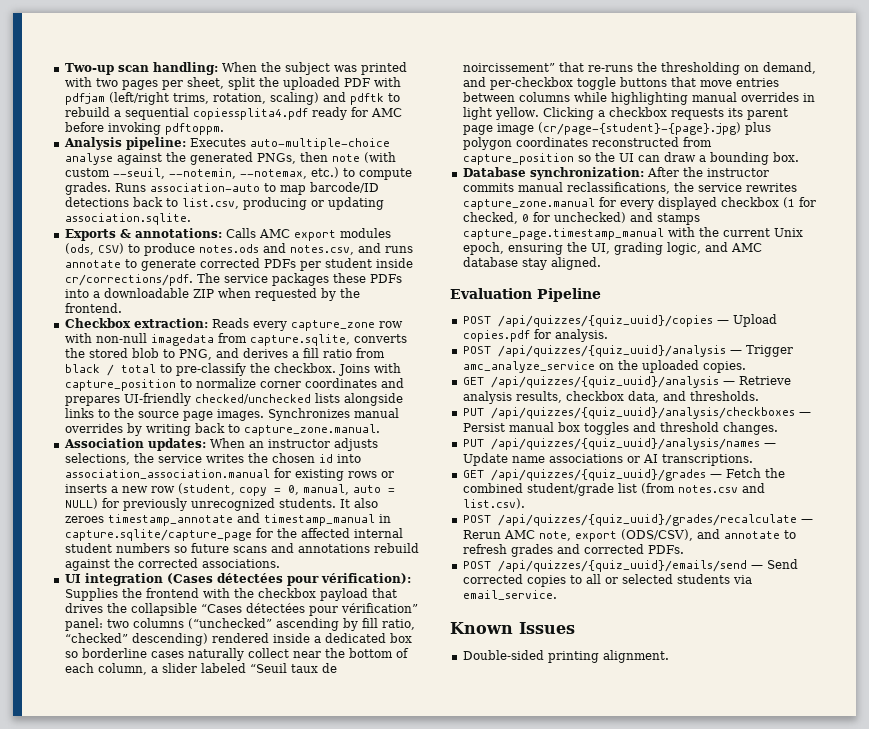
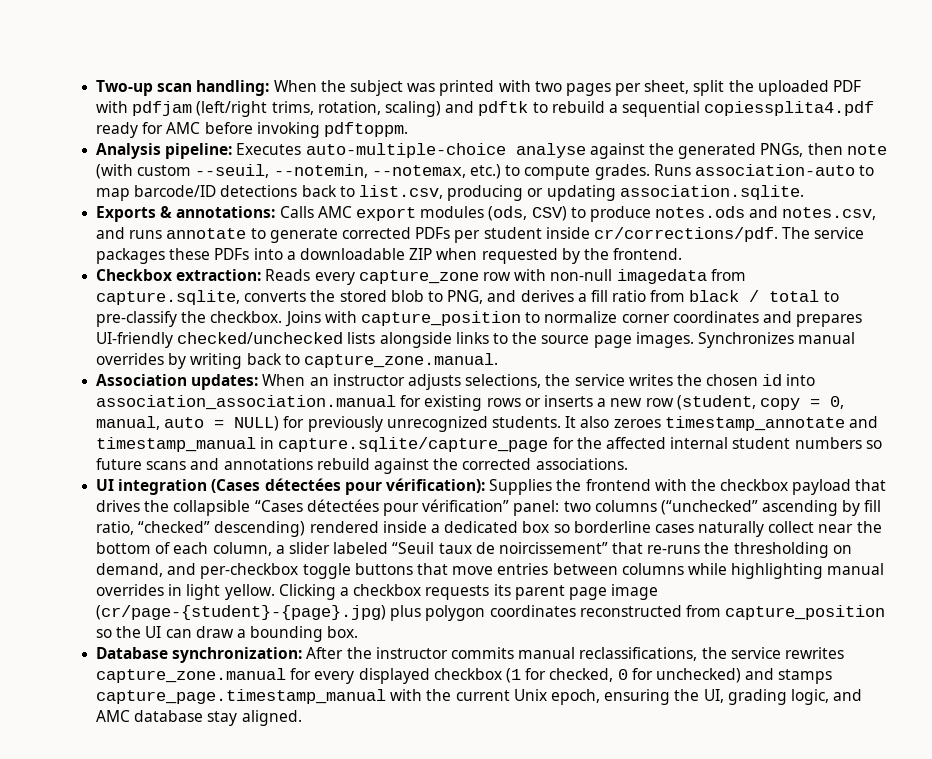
- Evaluation Pipeline
- POST /api/quizzes/{quiz_uuid}/copies — Upload copies.pdf for analysis.
- POST /api/quizzes/{quiz_uuid}/analysis — Trigger amc_analyze_service on the uploaded copies.
- GET /api/quizzes/{quiz_uuid}/analysis — Retrieve analysis results, checkbox data, and thresholds.
- PUT /api/quizzes/{quiz_uuid}/analysis/checkboxes — Persist manual box toggles and threshold changes.
- PUT /api/quizzes/{quiz_uuid}/analysis/names — Update name associations or AI transcriptions.
- GET /api/quizzes/{quiz_uuid}/grades — Fetch the combined student/grade list (from notes.csv and list.csv).
- POST /api/quizzes/{quiz_uuid}/grades/recalculate — Rerun AMC note, export (ODS/CSV), and annotate to refresh grades and corrected PDFs.
- POST /api/quizzes/{quiz_uuid}/emails/send — Send corrected copies to all or selected students via email_service.
- Known Issues
- Double-sided printing alignment.

